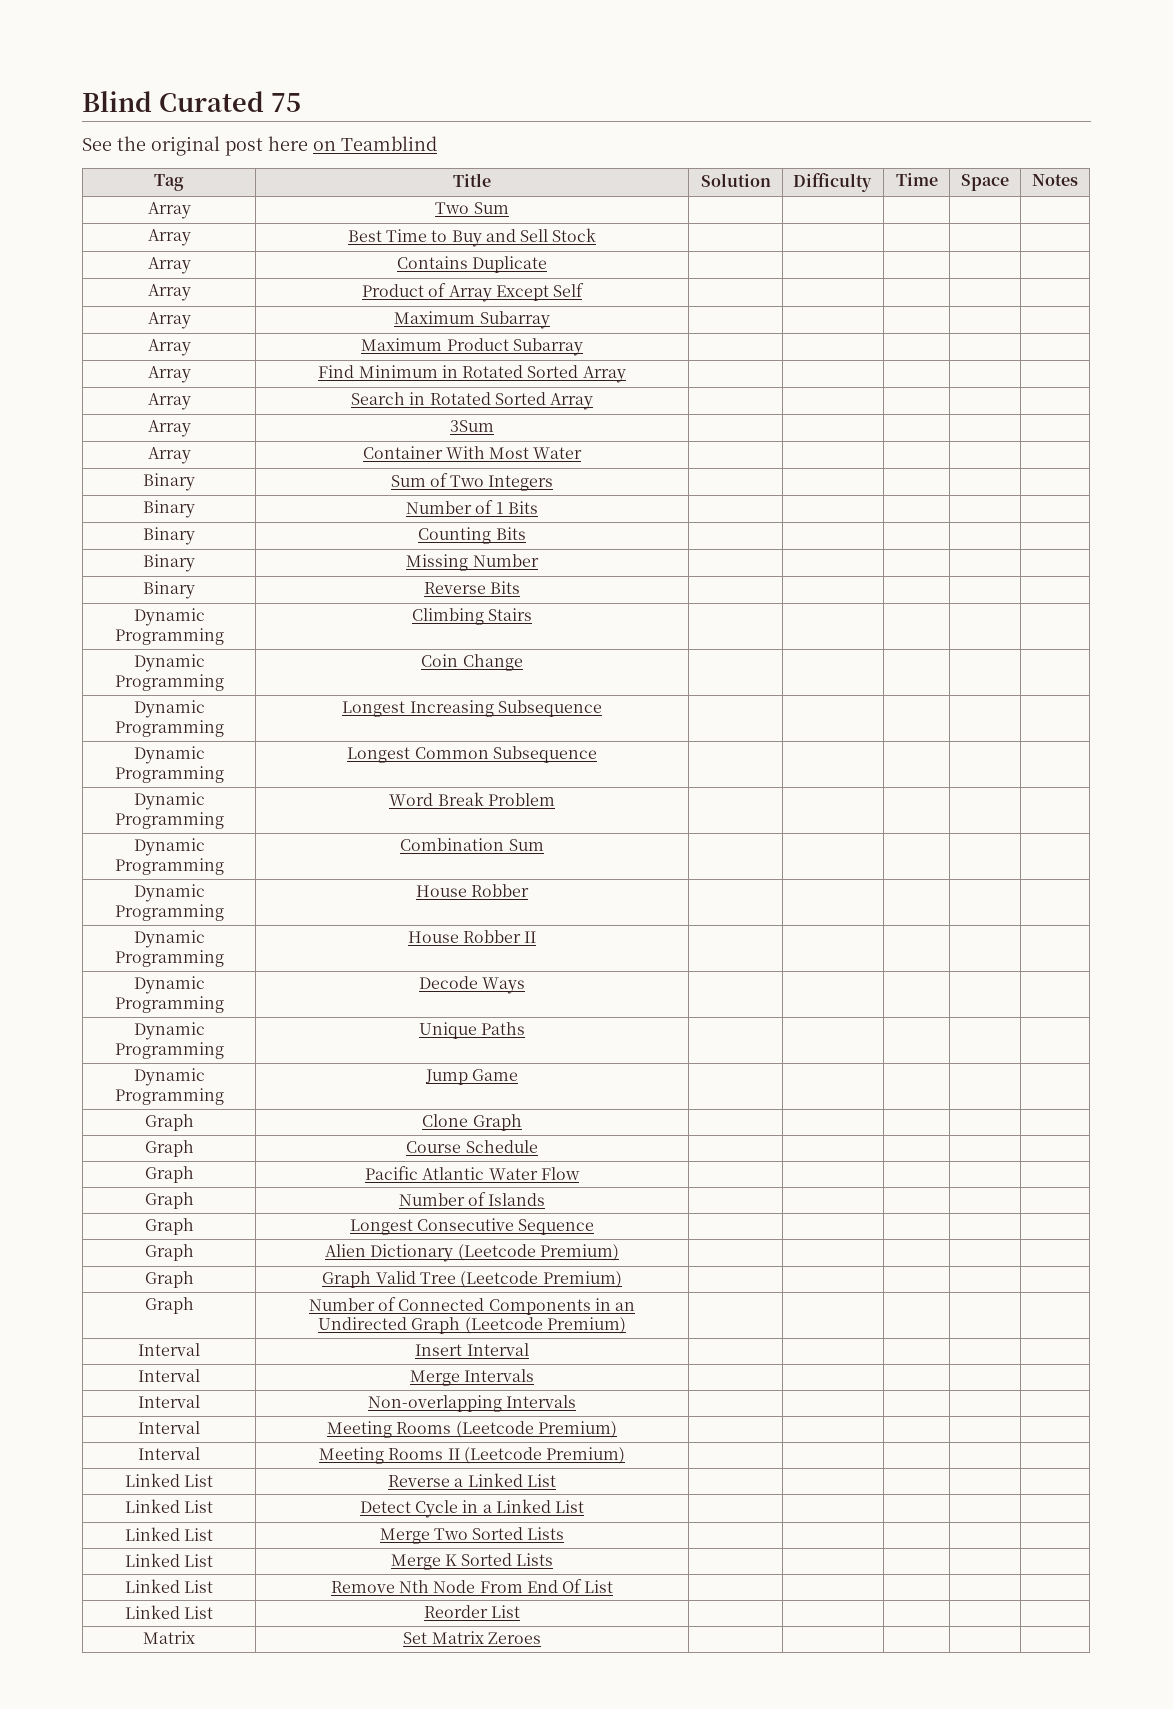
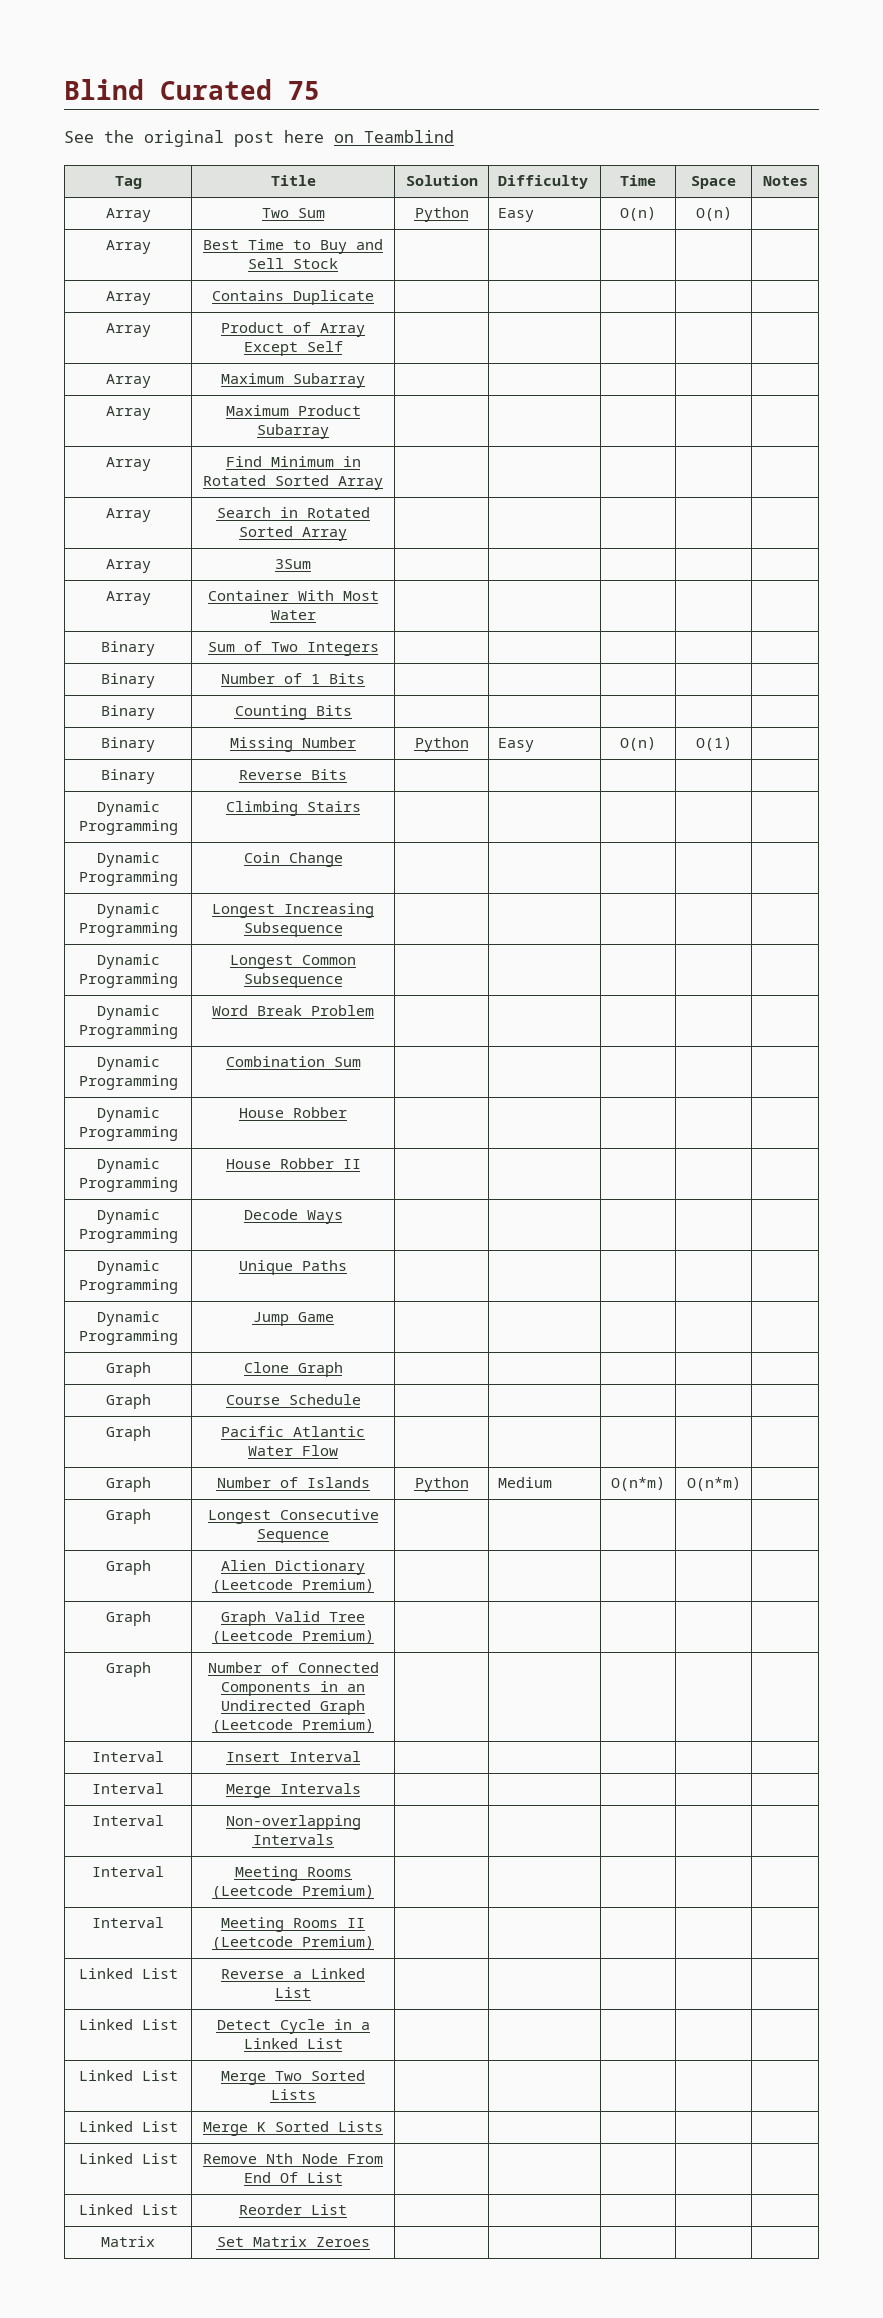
- Array | Two Sum | | | | |
+ Array | Two Sum | Python | Easy | O(n) | O(n) |
- Binary | Missing Number | | | | |
+ Binary | Missing Number | Python | Easy | O(n) | O(1) |
- Graph | Number of Islands | | | | |
+ Graph | Number of Islands | Python | Medium | O(n*m) | O(n*m) |

